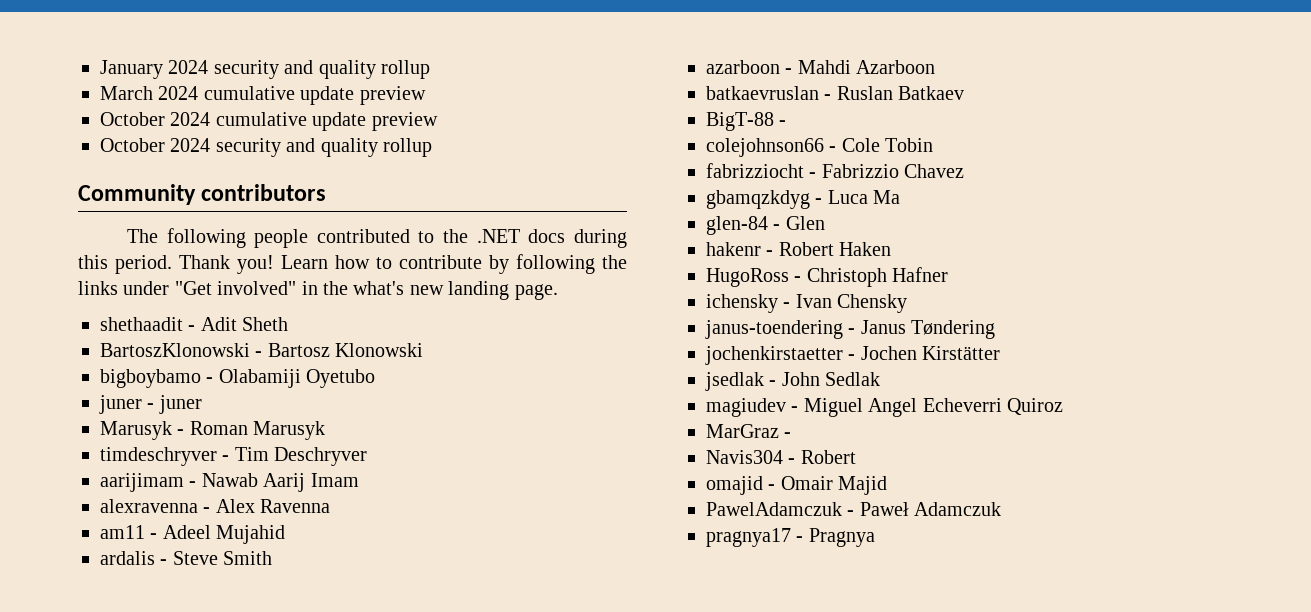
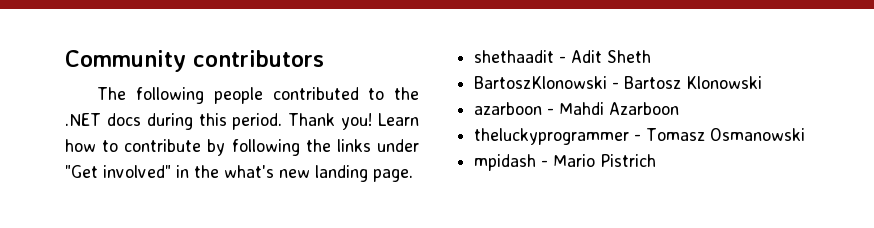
- January 2024 security and quality rollup
- March 2024 cumulative update preview
- October 2024 cumulative update preview
- October 2024 security and quality rollup
- bigboybamo - Olabamiji Oyetubo
- juner - juner
- Marusyk - Roman Marusyk
- timdeschryver - Tim Deschryver
- aarijimam - Nawab Aarij Imam
- alexravenna - Alex Ravenna
- am11 - Adeel Mujahid
- ardalis - Steve Smith
  azarboon - Mahdi Azarboon
- batkaevruslan - Ruslan Batkaev
- BigT-88 -
- colejohnson66 - Cole Tobin
- fabrizziocht - Fabrizzio Chavez
- gbamqzkdyg - Luca Ma
- glen-84 - Glen
- hakenr - Robert Haken
- HugoRoss - Christoph Hafner
- ichensky - Ivan Chensky
- janus-toendering - Janus Tøndering
- jochenkirstaetter - Jochen Kirstätter
- jsedlak - John Sedlak
- magiudev - Miguel Angel Echeverri Quiroz
- MarGraz -
- Navis304 - Robert
- omajid - Omair Majid
- PawelAdamczuk - Paweł Adamczuk
- pragnya17 - Pragnya
+ theluckyprogrammer - Tomasz Osmanowski
+ mpidash - Mario Pistrich

